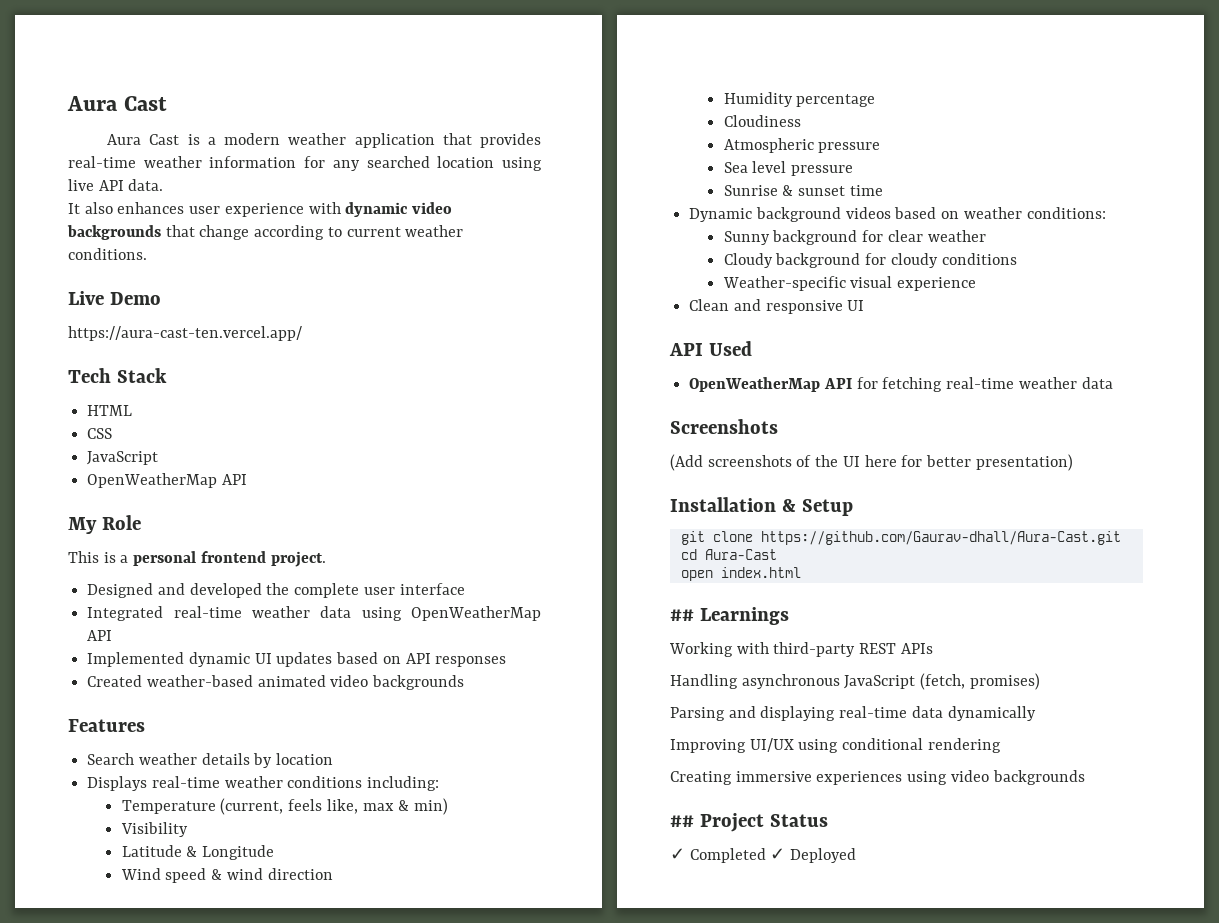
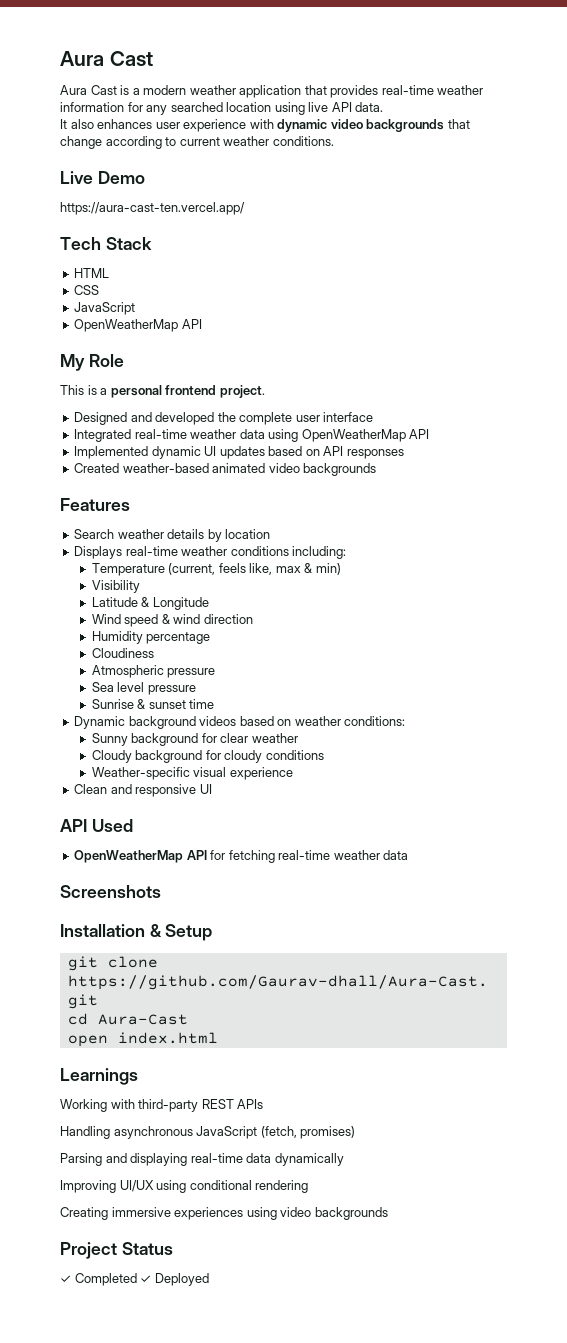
- (Add screenshots of the UI here for better presentation)
- ## Learnings
+ Learnings
- ## Project Status
+ Project Status

